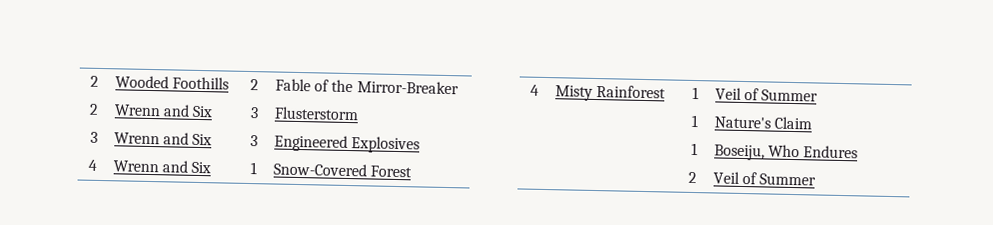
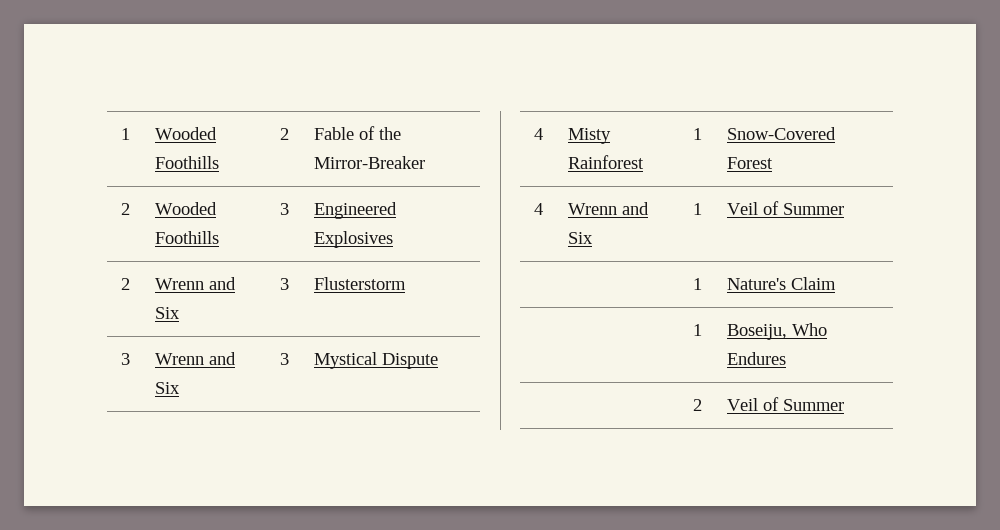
- 2 | Wooded Foothills | 2 | Fable of the Mirror-Breaker
+ 1 | Wooded Foothills | 2 | Fable of the Mirror-Breaker
+ 2 | Wooded Foothills | 3 | Engineered Explosives
- 3 | Wrenn and Six | 3 | Engineered Explosives
- 4 | Wrenn and Six | 1 | Snow-Covered Forest
+ 3 | Wrenn and Six | 3 | Mystical Dispute
+ 4 | Misty Rainforest | 1 | Snow-Covered Forest
- 4 | Misty Rainforest | 1 | Veil of Summer
+ 4 | Wrenn and Six | 1 | Veil of Summer

